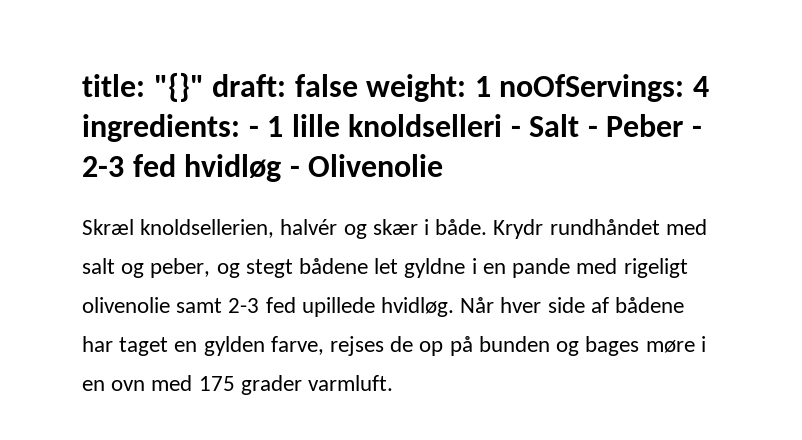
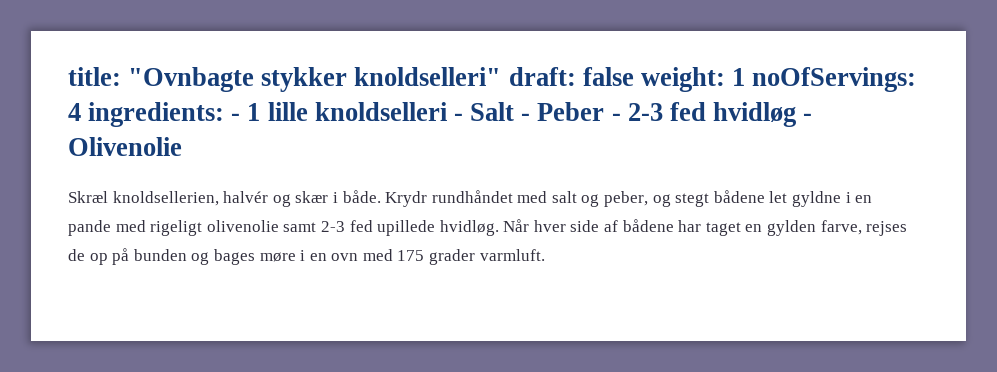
- title: "{}" draft: false weight: 1 noOfServings: 4 ingredients: - 1 lille knoldselleri - Salt - Peber - 2-3 fed hvidløg - Olivenolie
+ title: "Ovnbagte stykker knoldselleri" draft: false weight: 1 noOfServings: 4 ingredients: - 1 lille knoldselleri - Salt - Peber - 2-3 fed hvidløg - Olivenolie

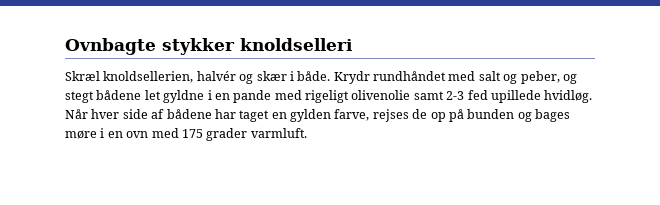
- title: "Ovnbagte stykker knoldselleri" draft: false weight: 1 noOfServings: 4 ingredients: - 1 lille knoldselleri - Salt - Peber - 2-3 fed hvidløg - Olivenolie
+ Ovnbagte stykker knoldselleri

